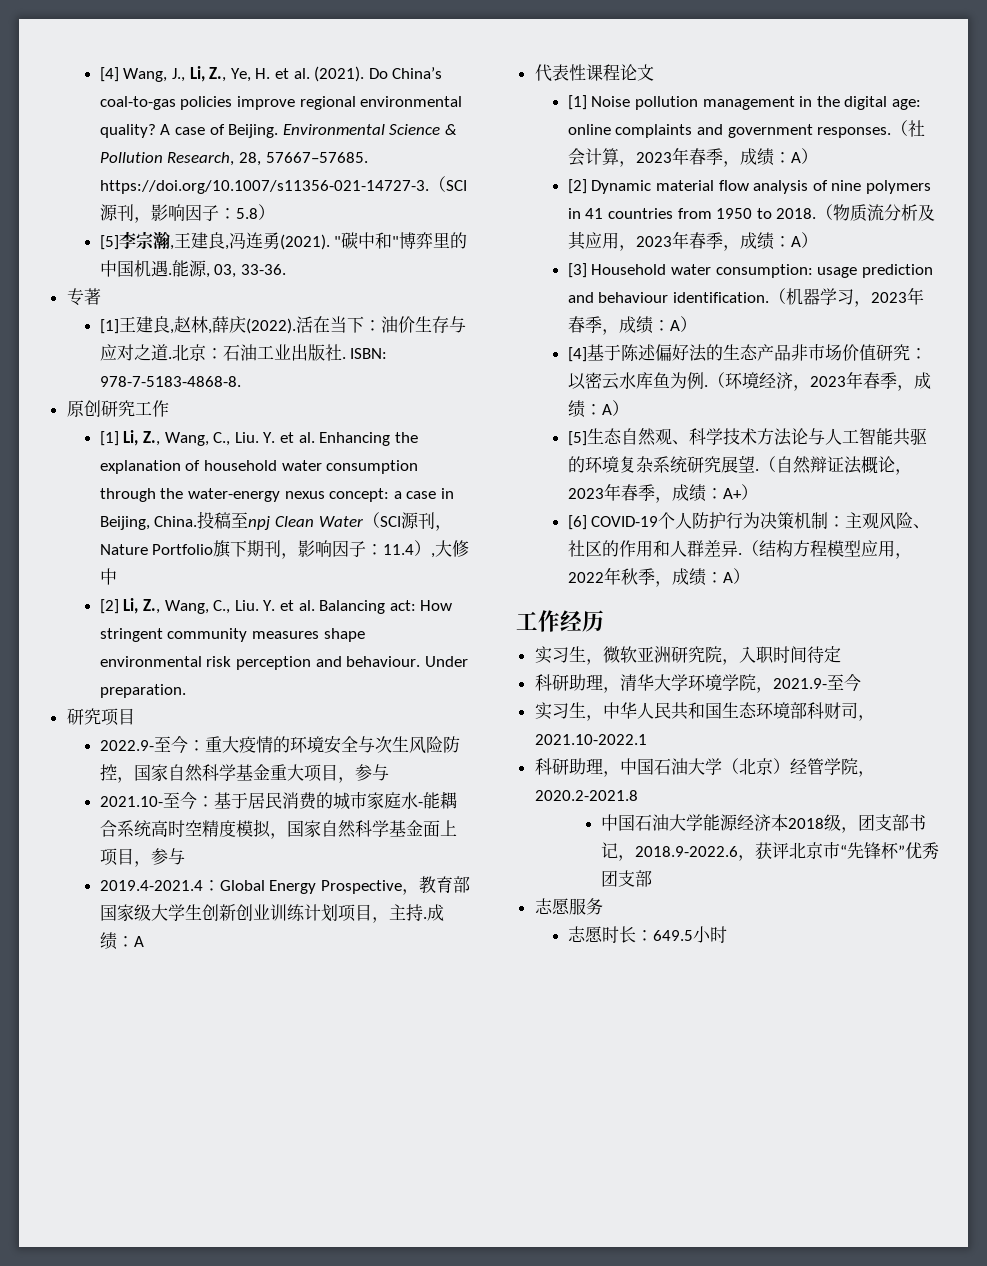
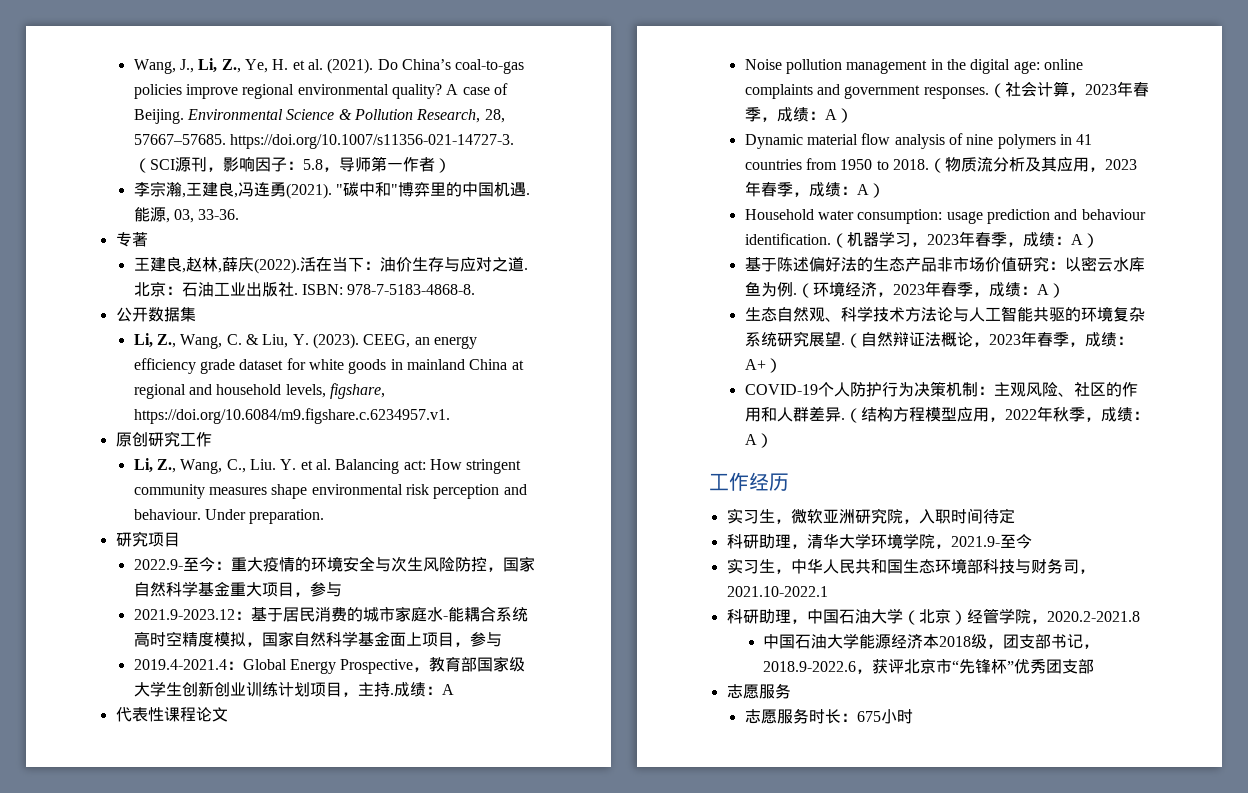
- [4] Wang, J., Li, Z., Ye, H. et al. (2021).
+ Wang, J., Li, Z., Ye, H. et al. (2021).
- Environmental Science & Pollution Research, 28, 57667–57685. https://doi.org/10.1007/s11356-021-14727-3.（SCI源刊，影响因子：5.8）
- [5]李宗瀚,王建良,冯连勇(2021).
+ Environmental Science & Pollution Research, 28, 57667–57685. https://doi.org/10.1007/s11356-021-14727-3.（SCI源刊，影响因子：5.8，导师第一作者）
+ 李宗瀚,王建良,冯连勇(2021).
- [1]王建良,赵林,薛庆(2022).
+ 王建良,赵林,薛庆(2022).
+ 公开数据集
+ Li, Z., Wang, C. & Liu, Y. (2023). CEEG, an energy efficiency grade dataset for white goods in mainland China at regional and household levels, figshare, https://doi.org/10.6084/m9.figshare.c.6234957.v1.
  原创研究工作
- [1] Li, Z., Wang, C., Liu. Y. et al. Enhancing the explanation of household water consumption through the water-energy nexus concept: a case in Beijing, China.投稿至npj Clean Water（SCI源刊，Nature Portfolio旗下期刊，影响因子：11.4）,大修中
- [2] Li, Z., Wang, C., Liu. Y. et al. Balancing act: How stringent community measures shape environmental risk perception and behaviour.
+ Li, Z., Wang, C., Liu. Y. et al. Balancing act: How stringent community measures shape environmental risk perception and behaviour.
- 2021.10-至今：基于居民消费的城市家庭水-能耦合系统高时空精度模拟，国家自然科学基金面上项目，参与
+ 2021.9-2023.12：基于居民消费的城市家庭水-能耦合系统高时空精度模拟，国家自然科学基金面上项目，参与
- [1] Noise pollution management in the digital age: online complaints and government responses.
+ Noise pollution management in the digital age: online complaints and government responses.
- [2] Dynamic material flow analysis of nine polymers in 41 countries from 1950 to 2018.
+ Dynamic material flow analysis of nine polymers in 41 countries from 1950 to 2018.
- [3] Household water consumption: usage prediction and behaviour identification.
+ Household water consumption: usage prediction and behaviour identification.
- [4]基于陈述偏好法的生态产品非市场价值研究：以密云水库鱼为例.
+ 基于陈述偏好法的生态产品非市场价值研究：以密云水库鱼为例.
- [5]生态自然观、科学技术方法论与人工智能共驱的环境复杂系统研究展望.
+ 生态自然观、科学技术方法论与人工智能共驱的环境复杂系统研究展望.
- [6] COVID-19个人防护行为决策机制：主观风险、社区的作用和人群差异.
+ COVID-19个人防护行为决策机制：主观风险、社区的作用和人群差异.
- 实习生，中华人民共和国生态环境部科财司，2021.10-2022.1
+ 实习生，中华人民共和国生态环境部科技与财务司，2021.10-2022.1
- 志愿时长：649.5小时
+ 志愿服务时长：675小时

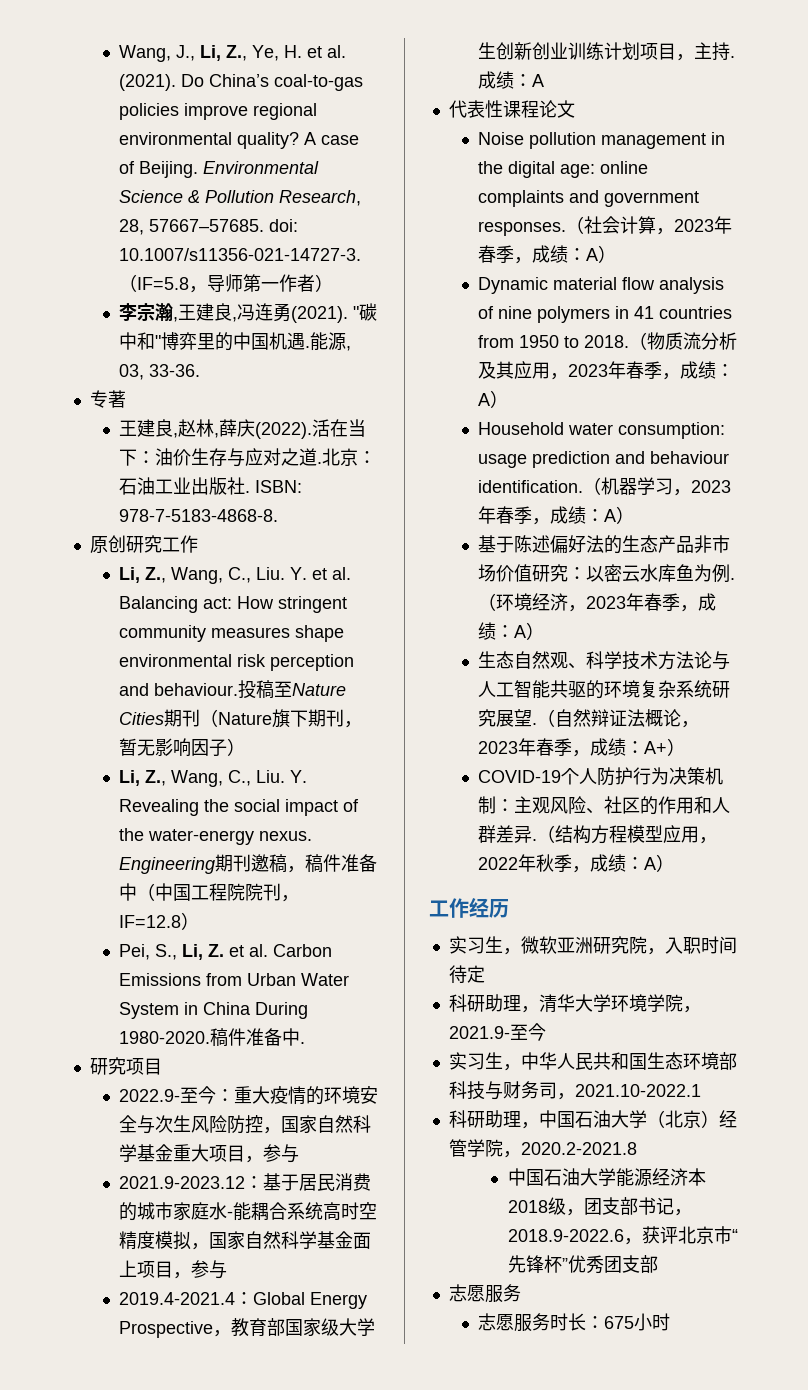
- Environmental Science & Pollution Research, 28, 57667–57685. https://doi.org/10.1007/s11356-021-14727-3.（SCI源刊，影响因子：5.8，导师第一作者）
+ Environmental Science & Pollution Research, 28, 57667–57685. doi: 10.1007/s11356-021-14727-3.（IF=5.8，导师第一作者）
- 公开数据集
- Li, Z., Wang, C. & Liu, Y. (2023). CEEG, an energy efficiency grade dataset for white goods in mainland China at regional and household levels, figshare, https://doi.org/10.6084/m9.figshare.c.6234957.v1.
- Under preparation.
+ 投稿至Nature Cities期刊（Nature旗下期刊，暂无影响因子）
+ Li, Z., Wang, C., Liu. Y. Revealing the social impact of the water-energy nexus. Engineering期刊邀稿，稿件准备中（中国工程院院刊，IF=12.8）
+ Pei, S., Li, Z. et al. Carbon Emissions from Urban Water System in China During 1980-2020.稿件准备中.

